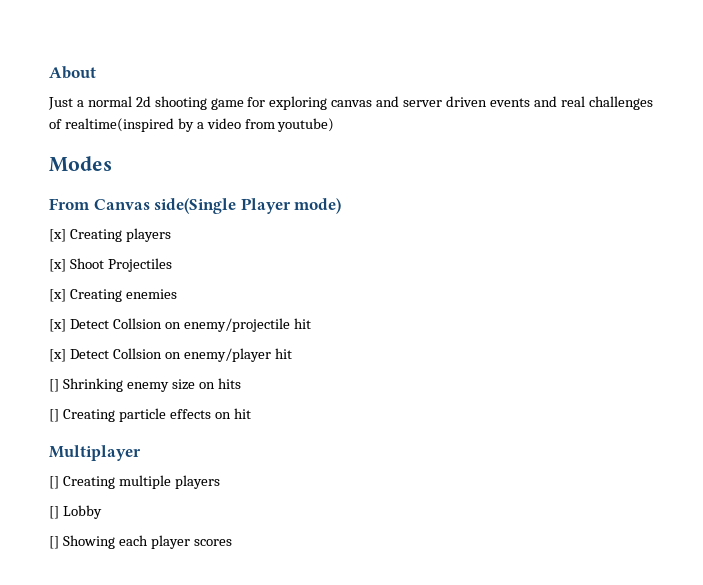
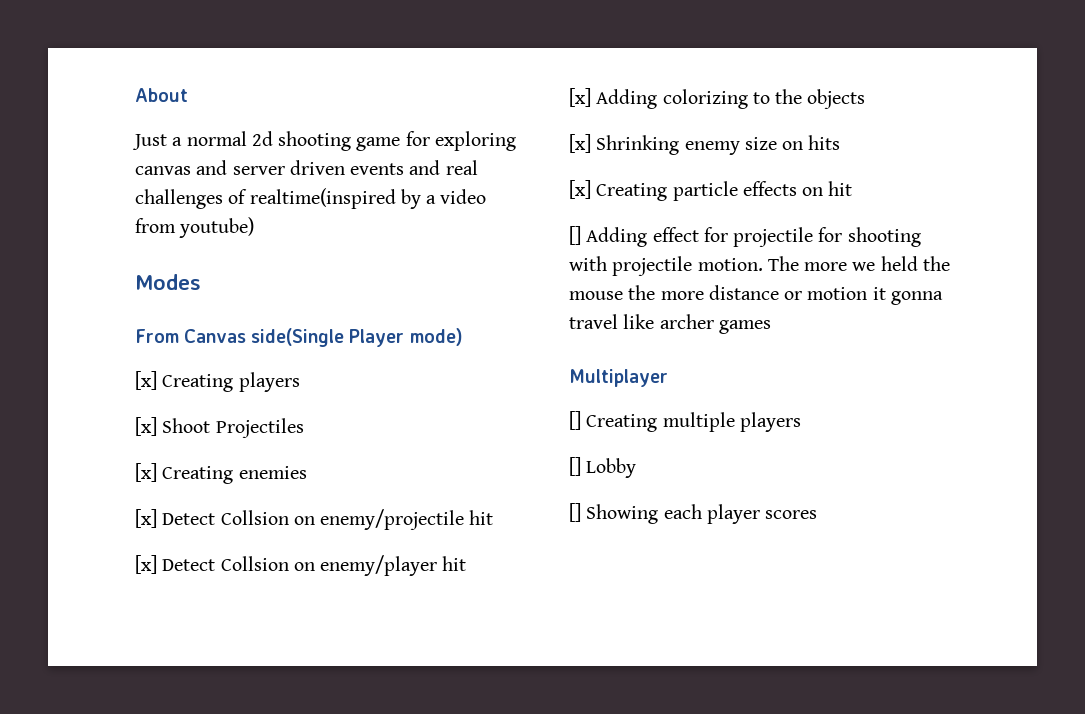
- [] Shrinking enemy size on hits
+ [x] Adding colorizing to the objects
+ [x] Shrinking enemy size on hits
- [] Creating particle effects on hit
+ [x] Creating particle effects on hit
+ [] Adding effect for projectile for shooting with projectile motion. The more we held the mouse the more distance or motion it gonna travel like archer games

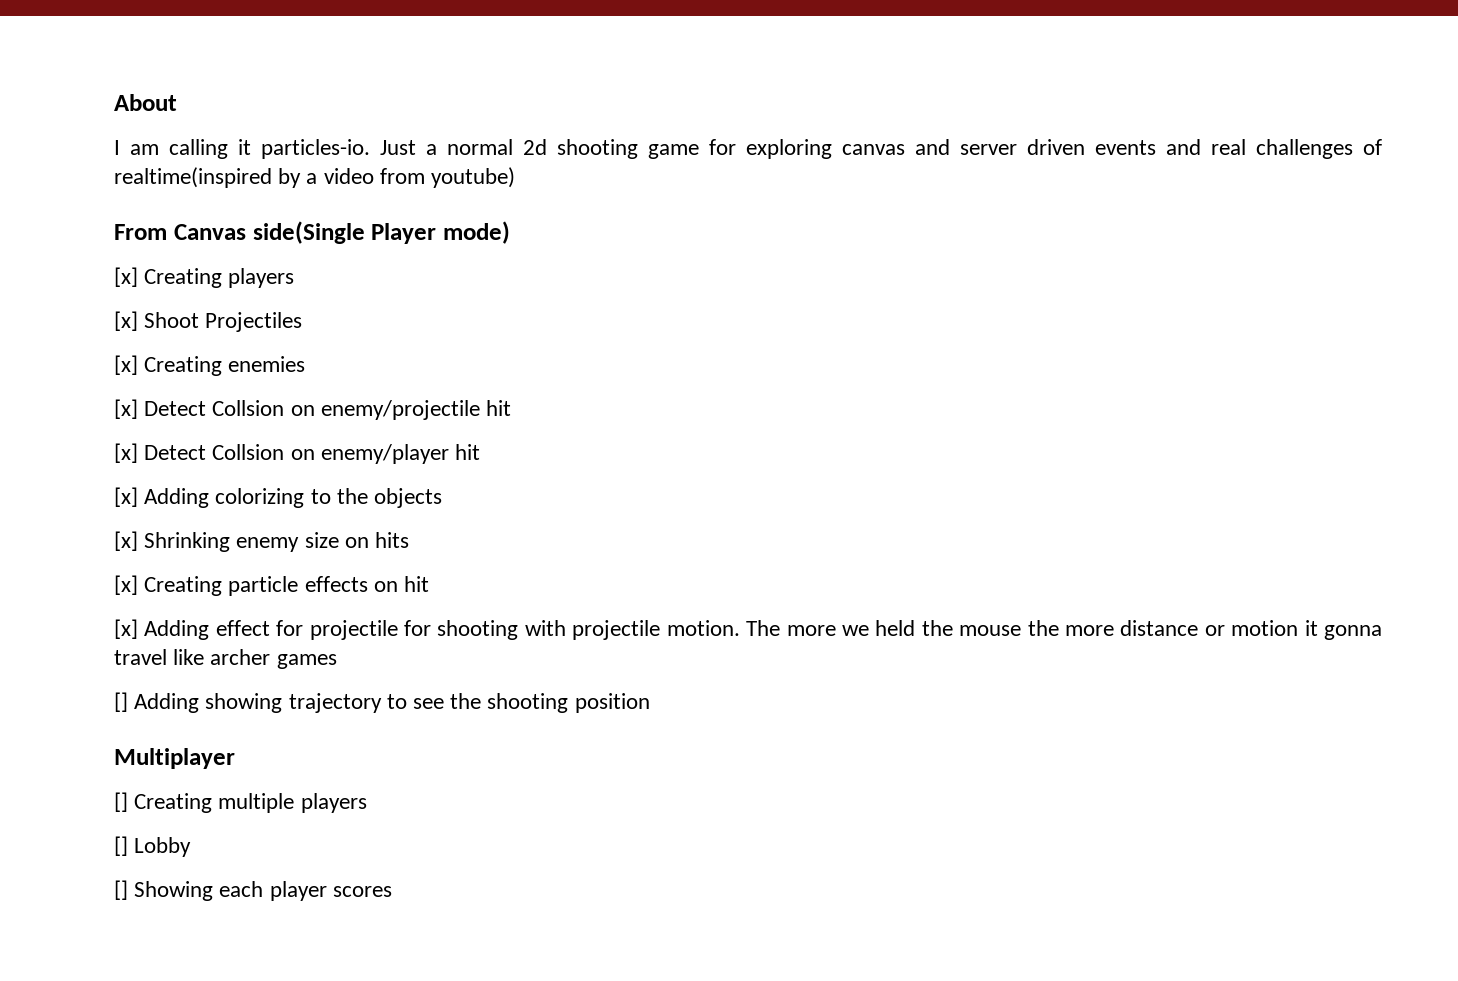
+ I am calling it particles-io.
- Modes
- [] Adding effect for projectile for shooting with projectile motion.
+ [x] Adding effect for projectile for shooting with projectile motion.
+ [] Adding showing trajectory to see the shooting position

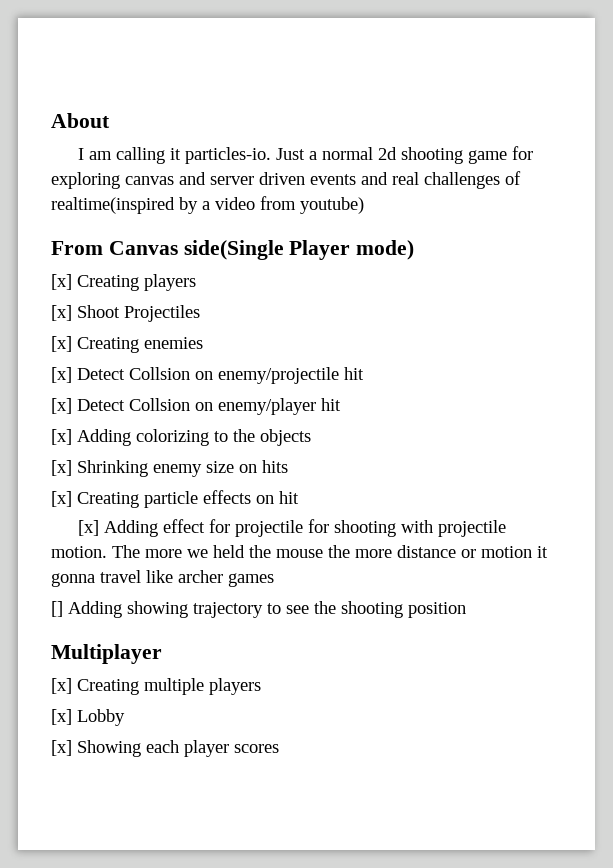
- [] Creating multiple players
+ [x] Creating multiple players
- [] Lobby
+ [x] Lobby
- [] Showing each player scores
+ [x] Showing each player scores

